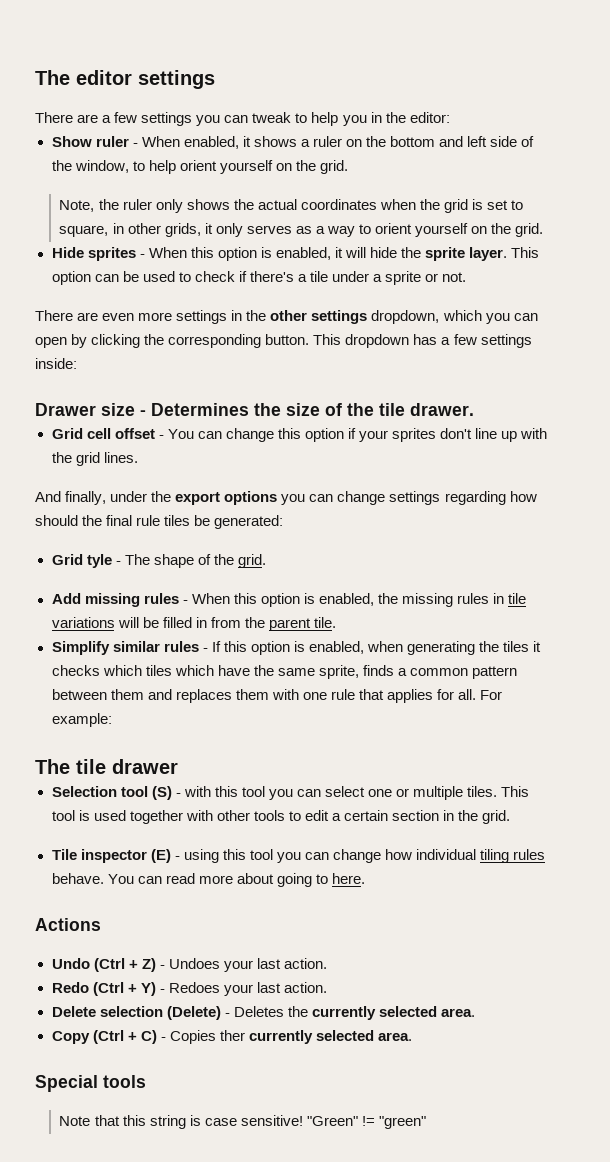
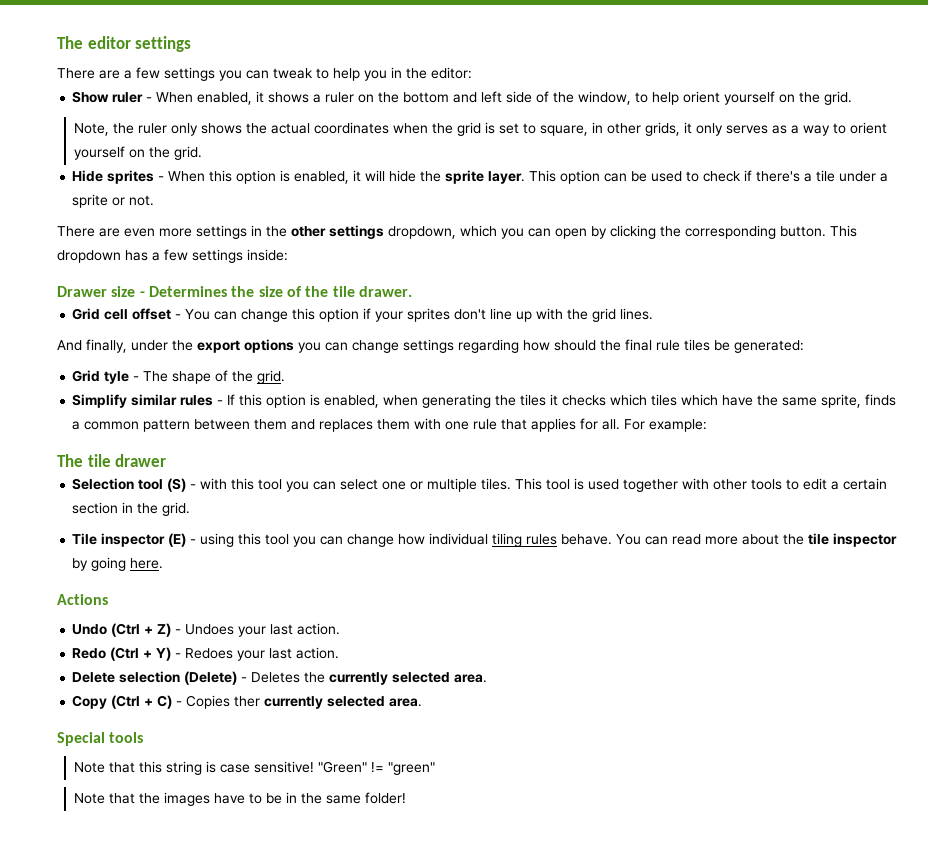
- Add missing rules - When this option is enabled, the missing rules in tile variations will be filled in from the parent tile.
- You can read more about going to here.
+ You can read more about the tile inspector by going here.
+ Note that the images have to be in the same folder!

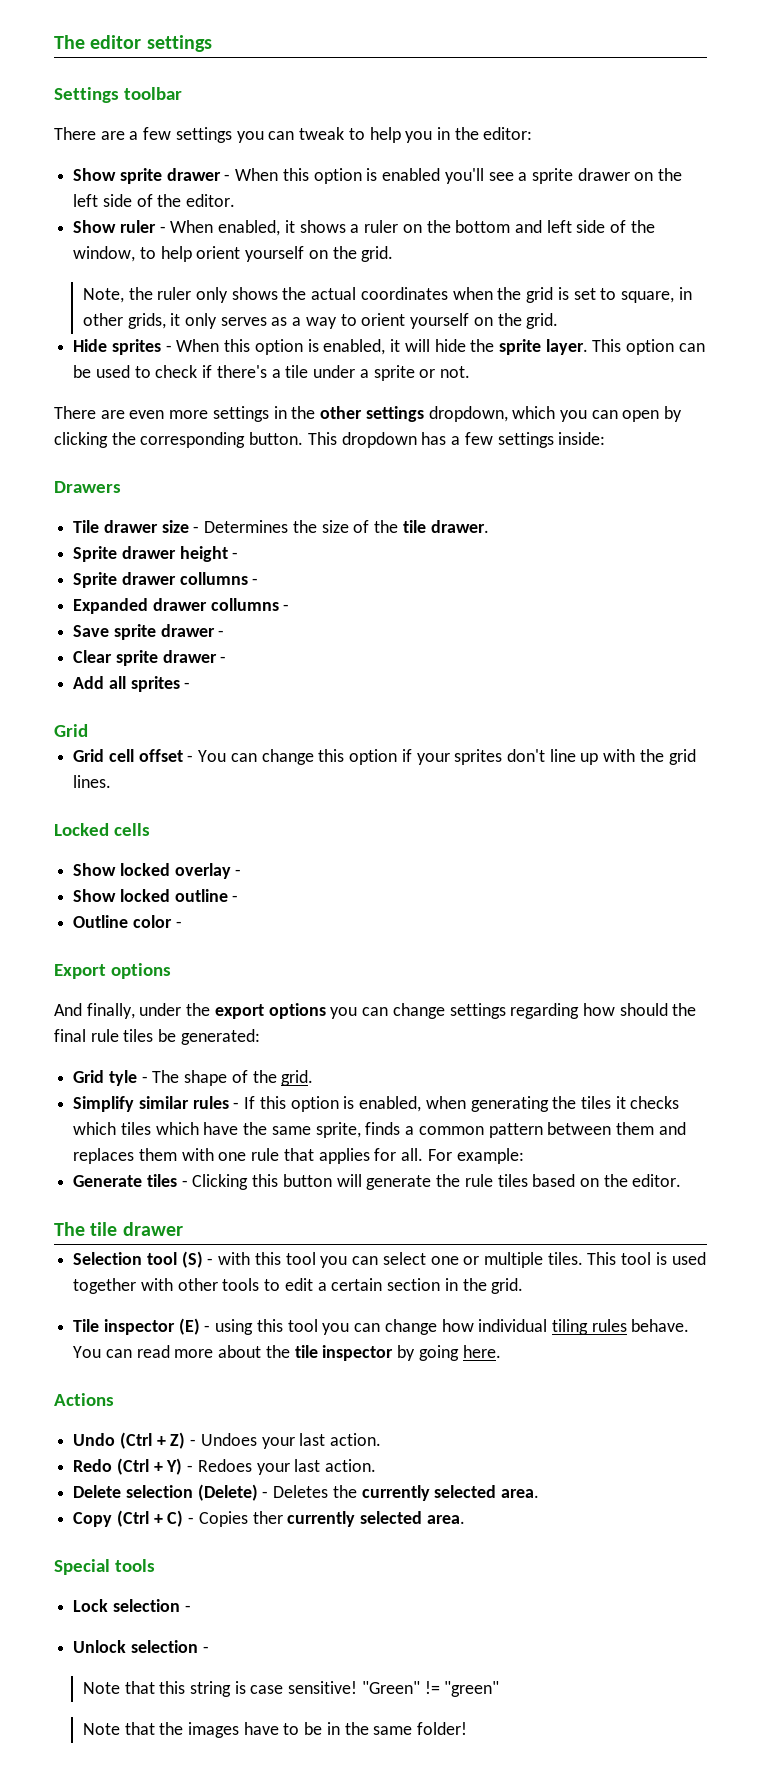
+ Settings toolbar
+ Show sprite drawer - When this option is enabled you'll see a sprite drawer on the left side of the editor.
- Drawer size - Determines the size of the tile drawer.
+ Drawers
+ Tile drawer size - Determines the size of the tile drawer.
+ Sprite drawer height -
+ Sprite drawer collumns -
+ Expanded drawer collumns -
+ Save sprite drawer -
+ Clear sprite drawer -
+ Add all sprites -
+ Grid
+ Locked cells
+ Show locked overlay -
+ Show locked outline -
+ Outline color -
+ Export options
+ Generate tiles - Clicking this button will generate the rule tiles based on the editor.
+ Lock selection -
+ Unlock selection -

